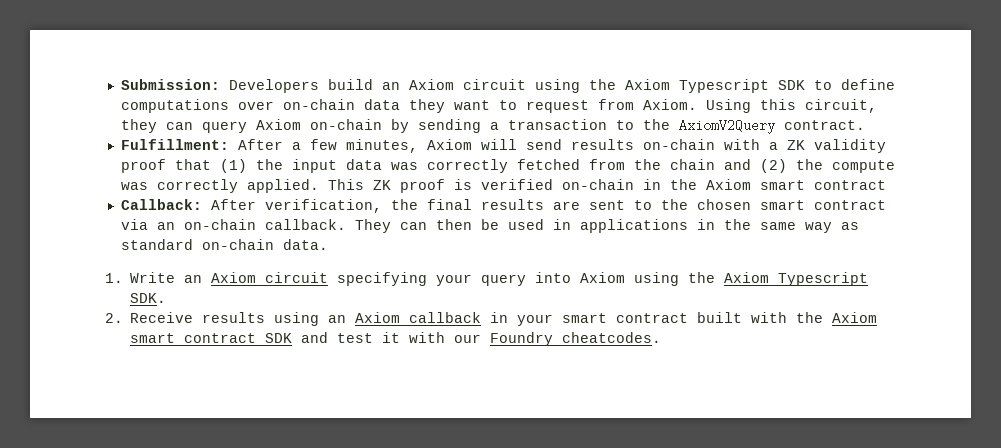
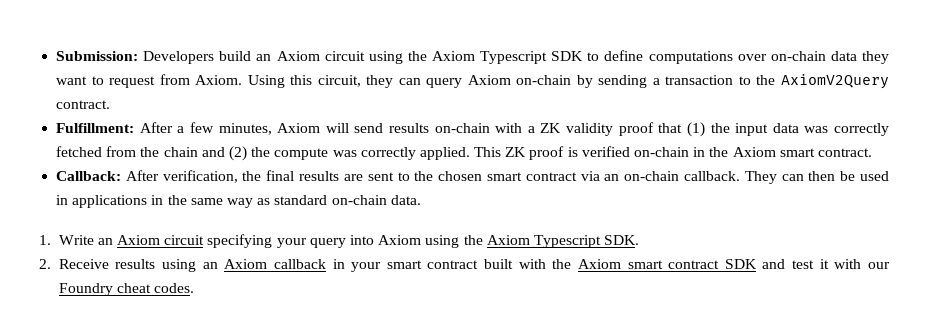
- This ZK proof is verified on-chain in the Axiom smart contract
+ This ZK proof is verified on-chain in the Axiom smart contract.
- 2. Receive results using an Axiom callback in your smart contract built with the Axiom smart contract SDK and test it with our Foundry cheatcodes.
+ 2. Receive results using an Axiom callback in your smart contract built with the Axiom smart contract SDK and test it with our Foundry cheat codes.

